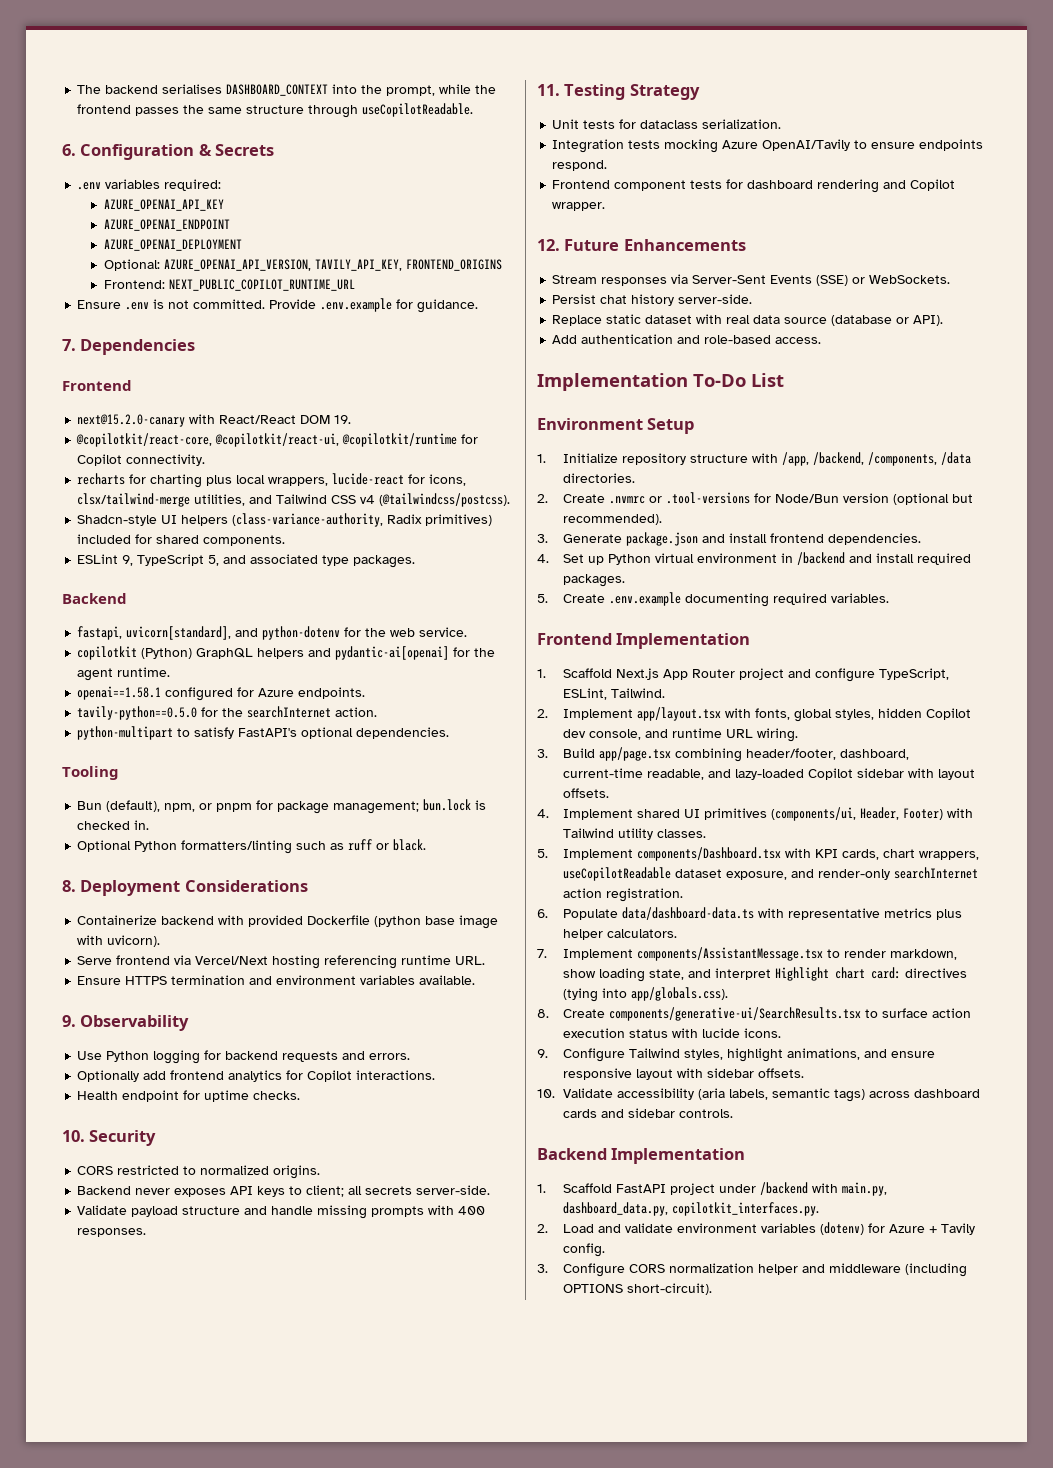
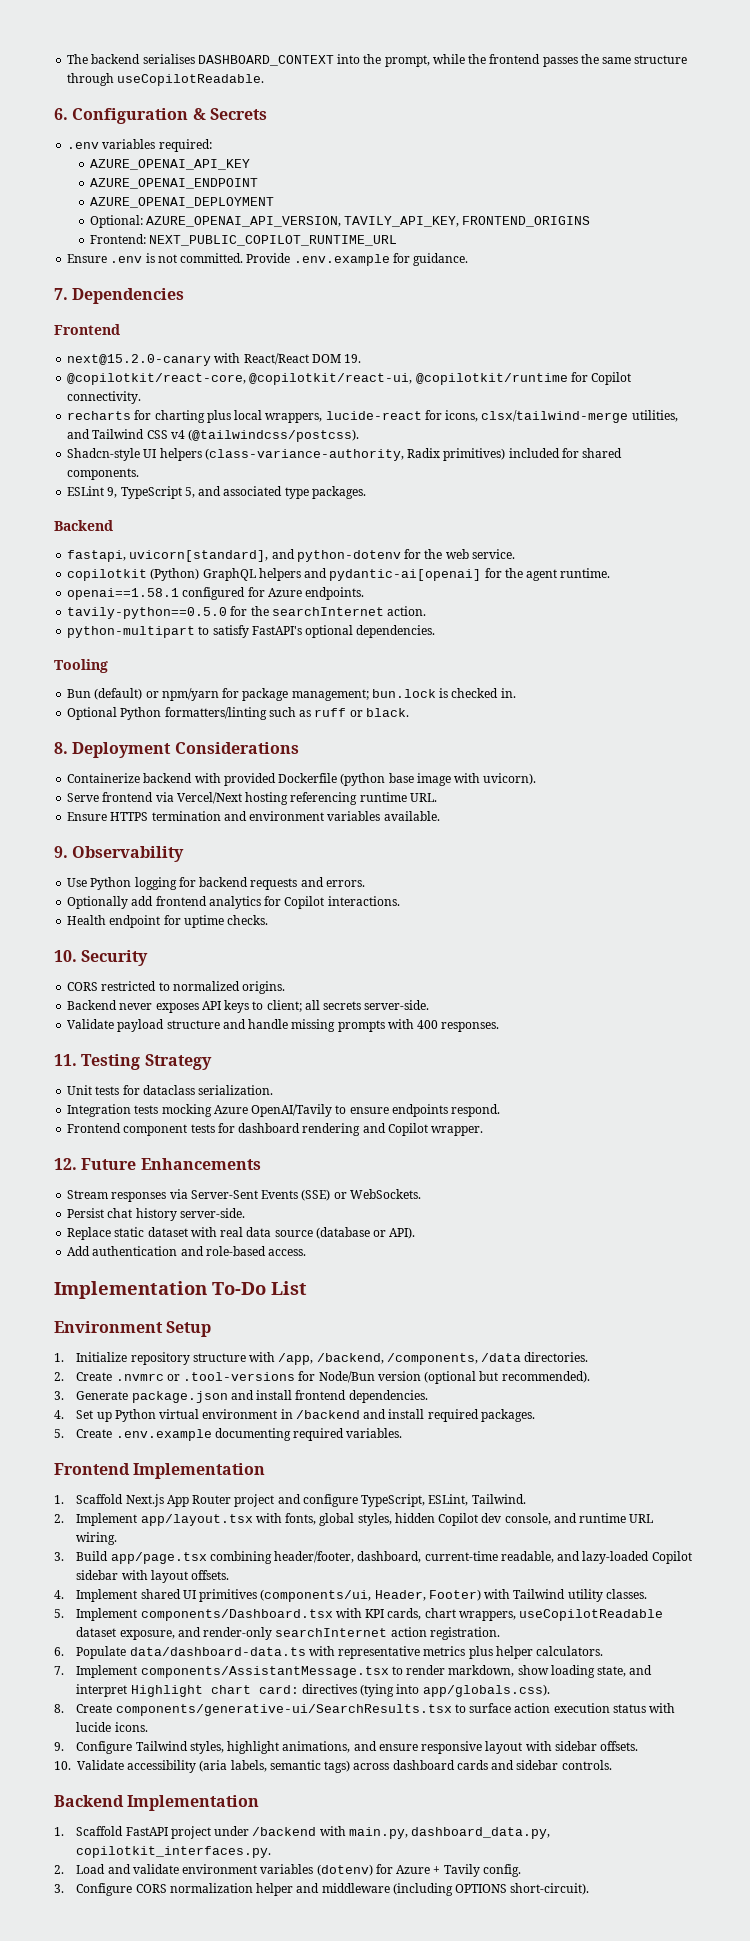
- Bun (default), npm, or pnpm for package management; bun.lock is checked in.
+ Bun (default) or npm/yarn for package management; bun.lock is checked in.

